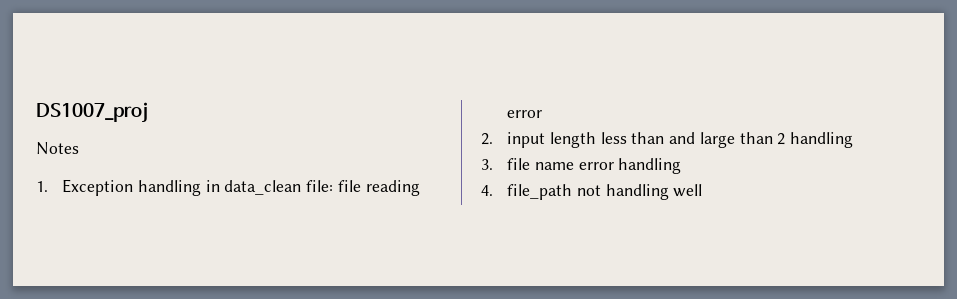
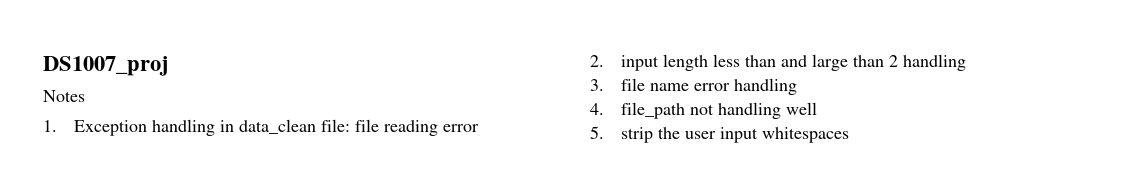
+ 5. strip the user input whitespaces

